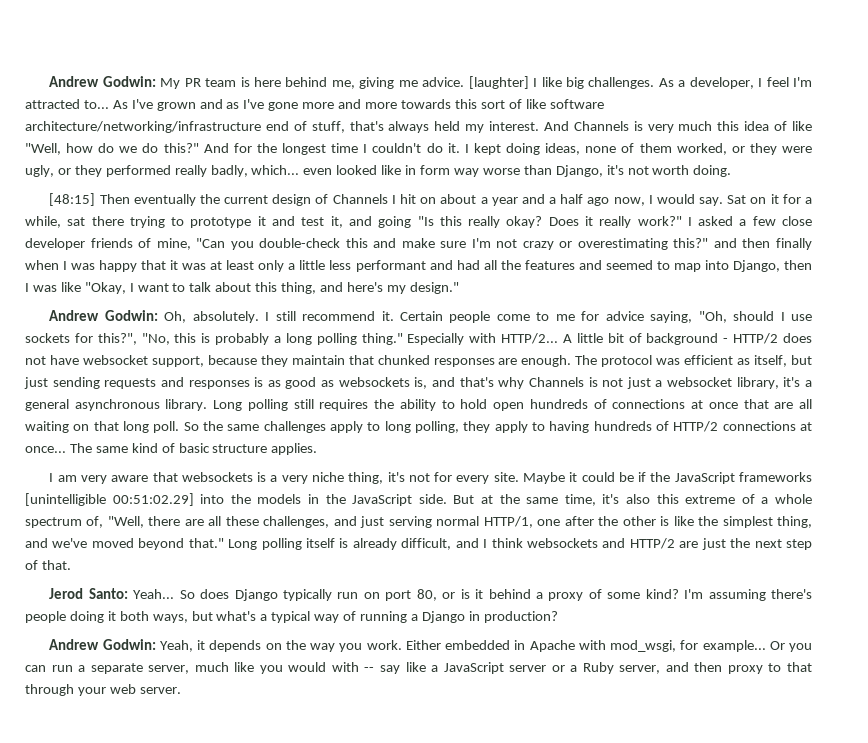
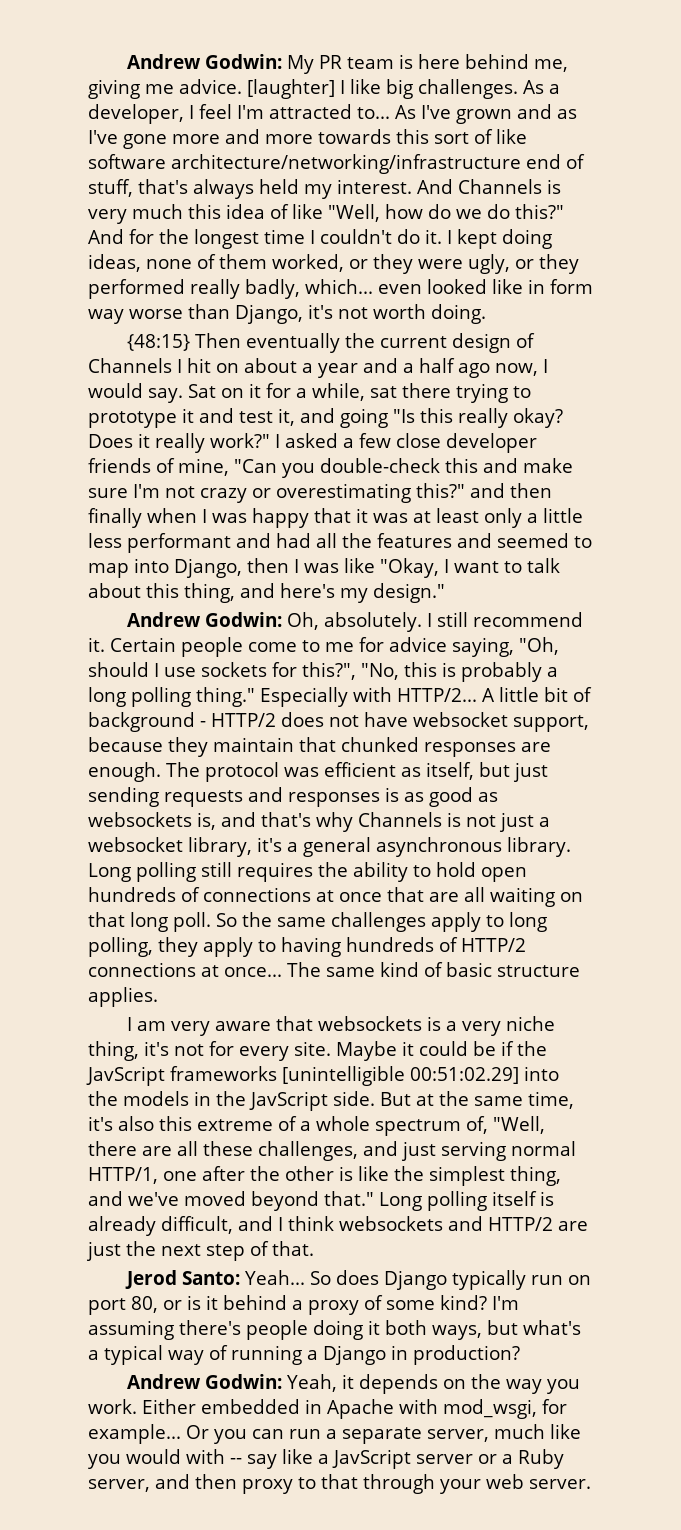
- [48:15] Then eventually the current design of Channels I hit on about a year and a half ago now, I would say.
+ {48:15} Then eventually the current design of Channels I hit on about a year and a half ago now, I would say.
- Maybe it could be if the JavaScript frameworks [unintelligible 00:51:02.29] into the models in the JavaScript side.
+ Maybe it could be if the JavScript frameworks [unintelligible 00:51:02.29] into the models in the JavScript side.
- Or you can run a separate server, much like you would with -- say like a JavaScript server or a Ruby server, and then proxy to that through your web server.
+ Or you can run a separate server, much like you would with -- say like a JavScript server or a Ruby server, and then proxy to that through your web server.

